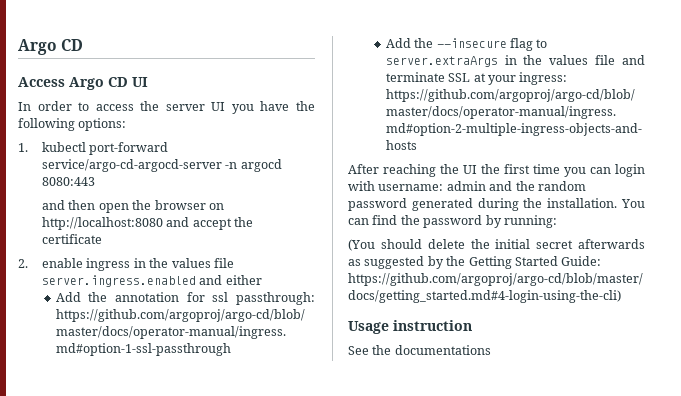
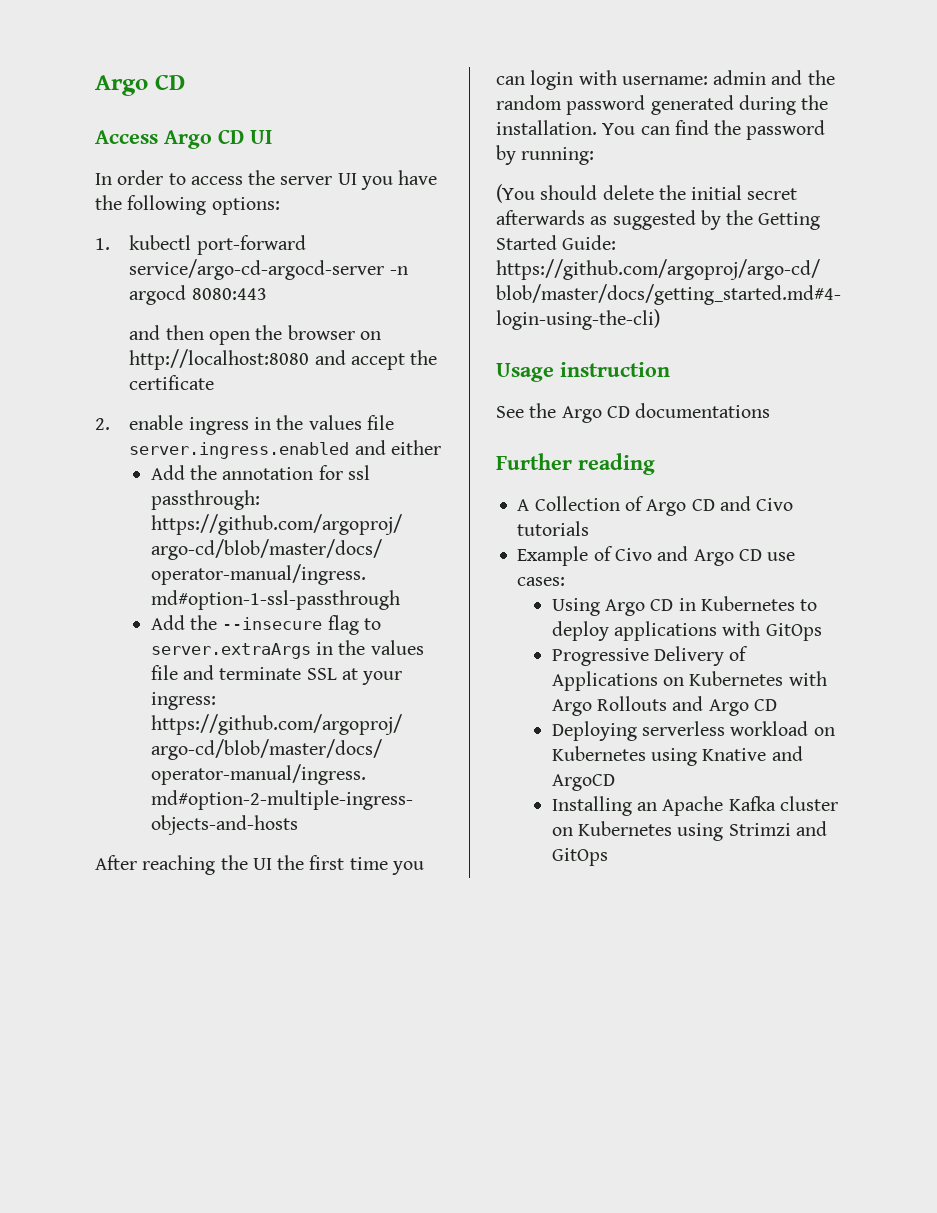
- See the documentations
+ See the Argo CD documentations
+ Further reading
+ A Collection of Argo CD and Civo tutorials
+ Example of Civo and Argo CD use cases:
+ Using Argo CD in Kubernetes to deploy applications with GitOps
+ Progressive Delivery of Applications on Kubernetes with Argo Rollouts and Argo CD
+ Deploying serverless workload on Kubernetes using Knative and ArgoCD
+ Installing an Apache Kafka cluster on Kubernetes using Strimzi and GitOps

